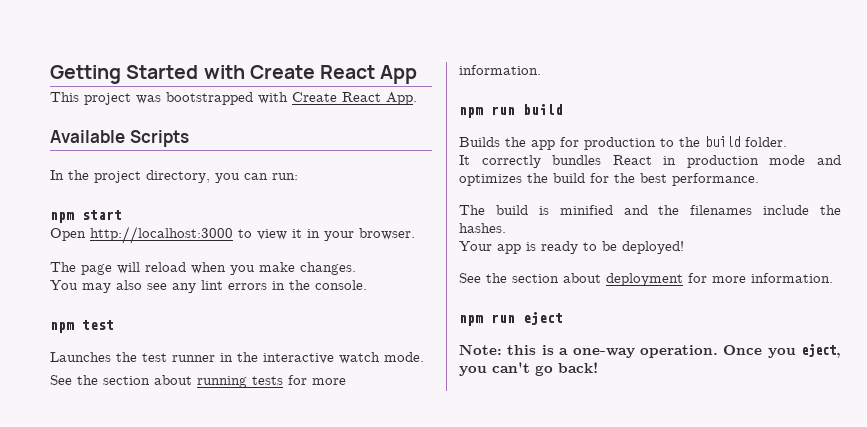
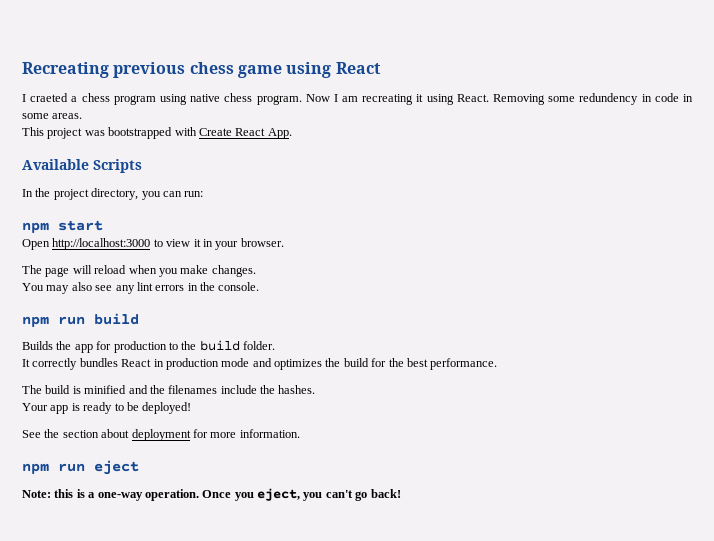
- Getting Started with Create React App
+ Recreating previous chess game using React
+ I craeted a chess program using native chess program. Now I am recreating it using React. Removing some redundency in code in some areas.
- npm test
- Launches the test runner in the interactive watch mode.
- See the section about running tests for more information.

